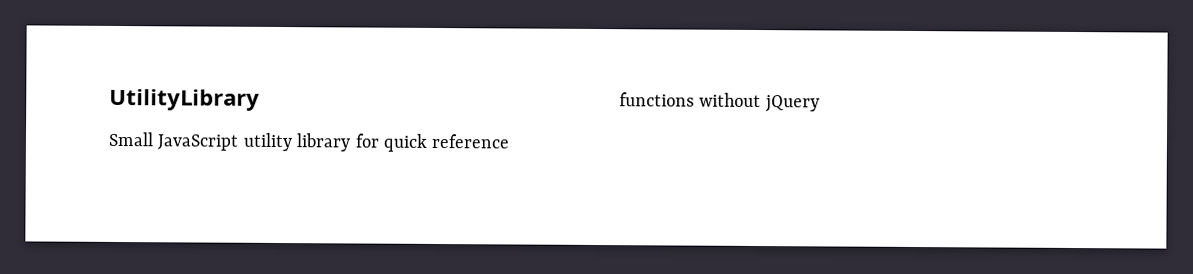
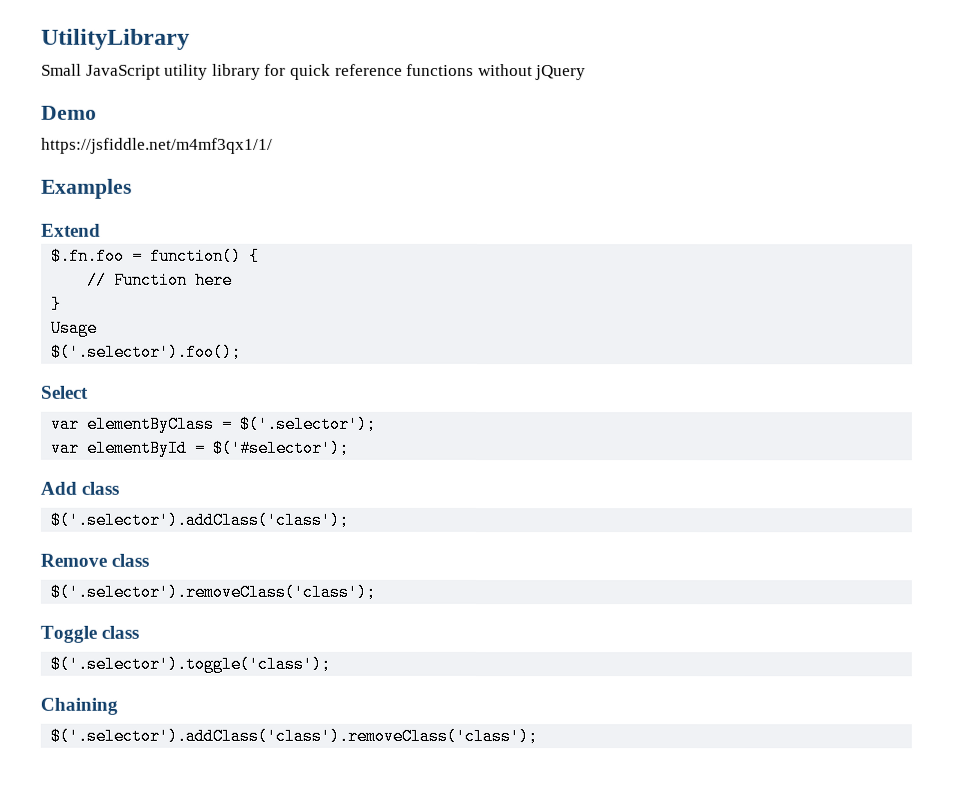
+ Demo
+ https://jsfiddle.net/m4mf3qx1/1/
+ Examples
+ Extend
+ $.fn.foo = function() {
+ // Function here
+ }
+ Usage
+ $('.selector').foo();
+ Select
+ var elementByClass = $('.selector');
+ var elementById = $('#selector');
+ Add class
+ $('.selector').addClass('class');
+ Remove class
+ $('.selector').removeClass('class');
+ Toggle class
+ $('.selector').toggle('class');
+ Chaining
+ $('.selector').addClass('class').removeClass('class');

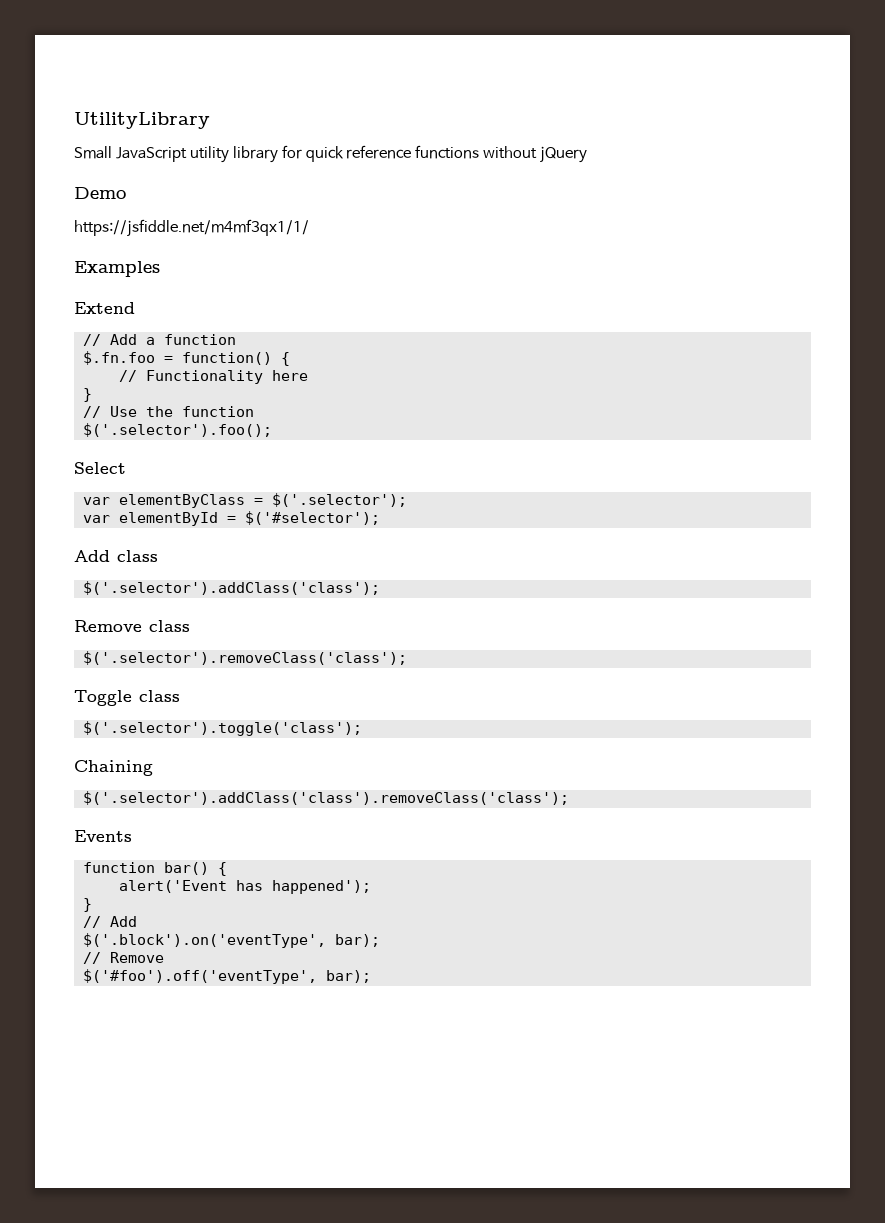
+ // Add a function
- // Function here
+ // Functionality here
- Usage
+ // Use the function
+ Events
+ function bar() {
+ alert('Event has happened');
+ }
+ // Add
+ $('.block').on('eventType', bar);
+ // Remove
+ $('#foo').off('eventType', bar);

